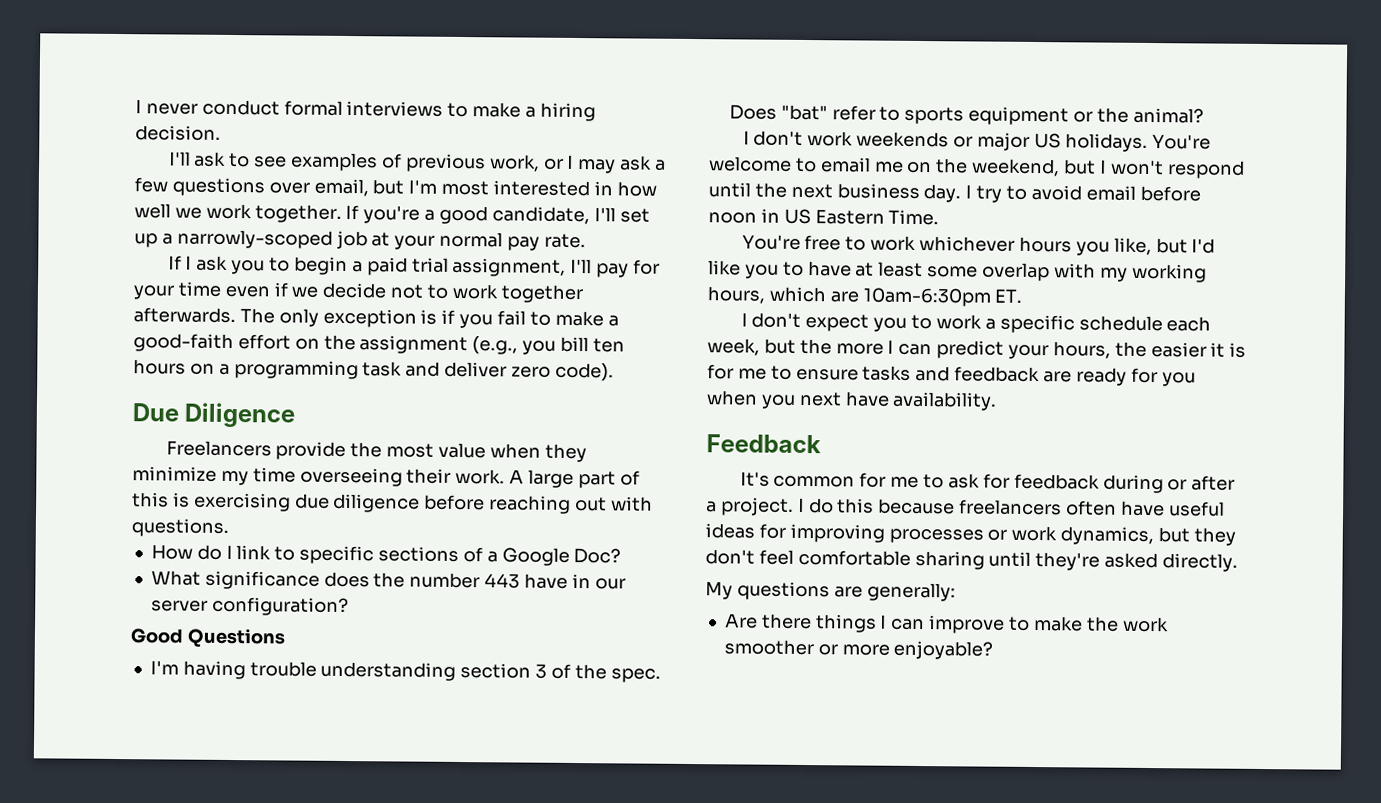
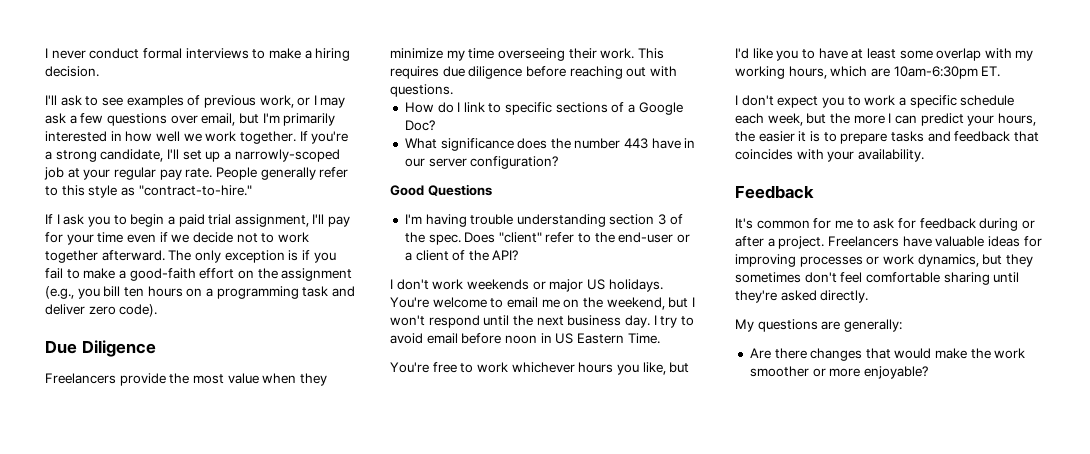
- I'll ask to see examples of previous work, or I may ask a few questions over email, but I'm most interested in how well we work together.
+ I'll ask to see examples of previous work, or I may ask a few questions over email, but I'm primarily interested in how well we work together.
- If you're a good candidate, I'll set up a narrowly-scoped job at your normal pay rate.
+ If you're a strong candidate, I'll set up a narrowly-scoped job at your regular pay rate. People generally refer to this style as "contract-to-hire."
- If I ask you to begin a paid trial assignment, I'll pay for your time even if we decide not to work together afterwards.
+ If I ask you to begin a paid trial assignment, I'll pay for your time even if we decide not to work together afterward.
- A large part of this is exercising due diligence before reaching out with questions.
+ This requires due diligence before reaching out with questions.
- Does "bat" refer to sports equipment or the animal?
+ Does "client" refer to the end-user or a client of the API?
- I don't expect you to work a specific schedule each week, but the more I can predict your hours, the easier it is for me to ensure tasks and feedback are ready for you when you next have availability.
+ I don't expect you to work a specific schedule each week, but the more I can predict your hours, the easier it is to prepare tasks and feedback that coincides with your availability.
- I do this because freelancers often have useful ideas for improving processes or work dynamics, but they don't feel comfortable sharing until they're asked directly.
+ Freelancers have valuable ideas for improving processes or work dynamics, but they sometimes don't feel comfortable sharing until they're asked directly.
- Are there things I can improve to make the work smoother or more enjoyable?
+ Are there changes that would make the work smoother or more enjoyable?

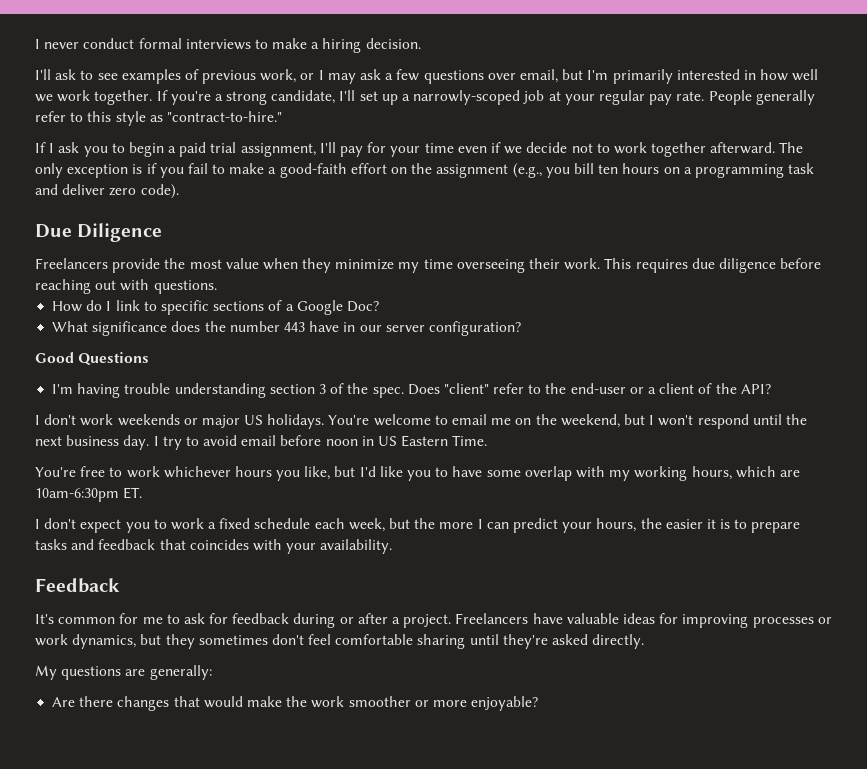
- You're free to work whichever hours you like, but I'd like you to have at least some overlap with my working hours, which are 10am-6:30pm ET.
+ You're free to work whichever hours you like, but I'd like you to have some overlap with my working hours, which are 10am-6:30pm ET.
- I don't expect you to work a specific schedule each week, but the more I can predict your hours, the easier it is to prepare tasks and feedback that coincides with your availability.
+ I don't expect you to work a fixed schedule each week, but the more I can predict your hours, the easier it is to prepare tasks and feedback that coincides with your availability.

